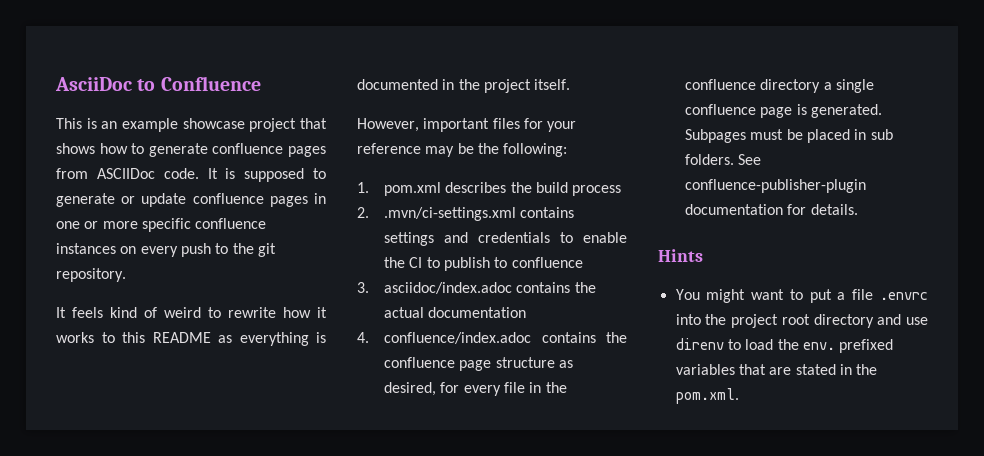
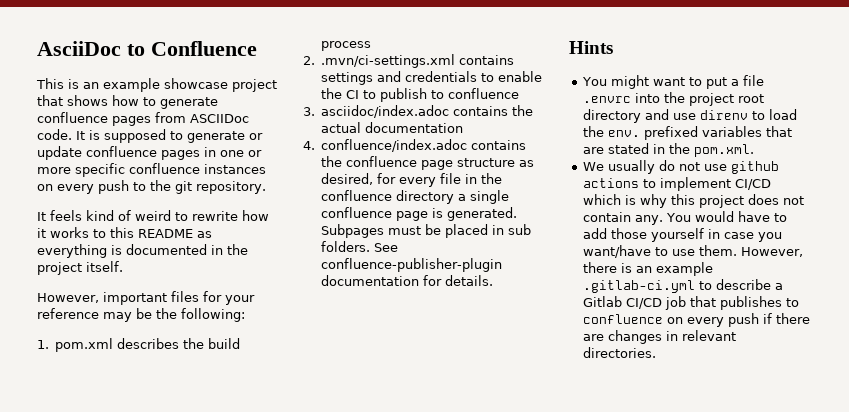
+ We usually do not use github actions to implement CI/CD which is why this project does not contain any. You would have to add those yourself in case you want/have to use them. However, there is an example .gitlab-ci.yml to describe a Gitlab CI/CD job that publishes to confluence on every push if there are changes in relevant directories.

